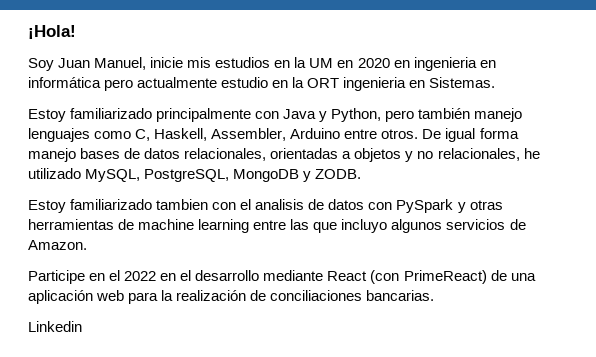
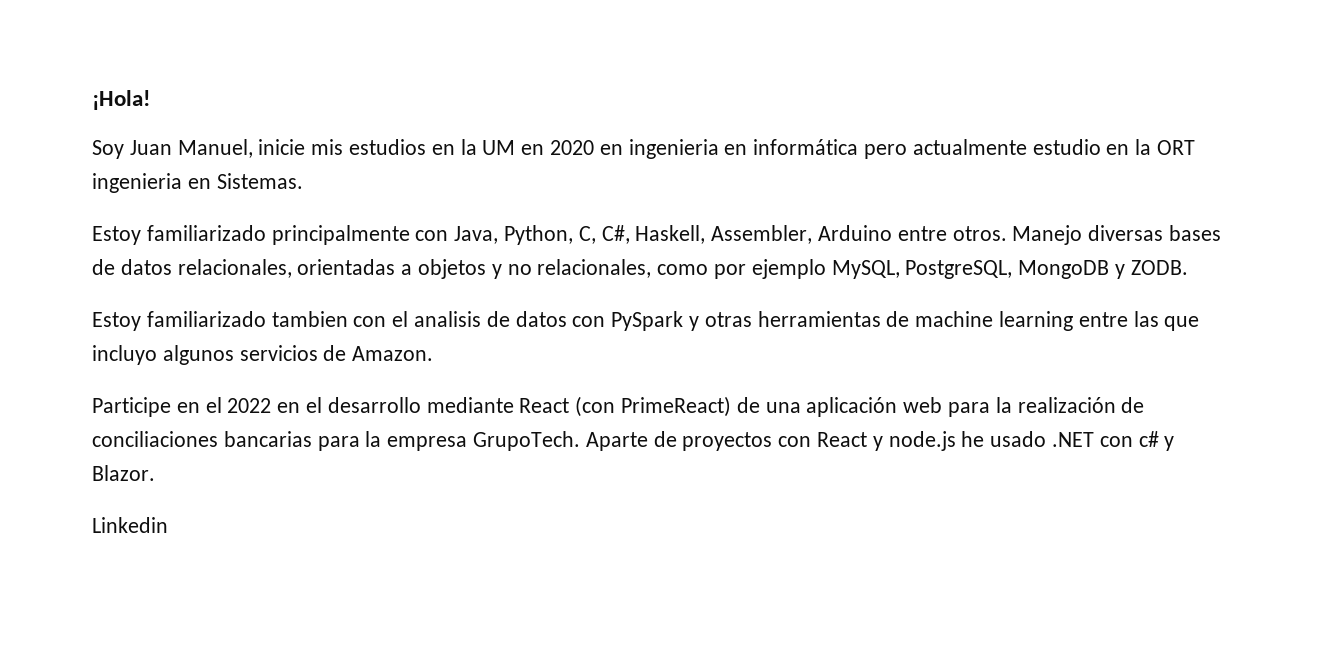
- Estoy familiarizado principalmente con Java y Python, pero también manejo lenguajes como C, Haskell, Assembler, Arduino entre otros.
+ Estoy familiarizado principalmente con Java, Python, C, C#, Haskell, Assembler, Arduino entre otros.
- De igual forma manejo bases de datos relacionales, orientadas a objetos y no relacionales, he utilizado MySQL, PostgreSQL, MongoDB y ZODB.
+ Manejo diversas bases de datos relacionales, orientadas a objetos y no relacionales, como por ejemplo MySQL, PostgreSQL, MongoDB y ZODB.
- Participe en el 2022 en el desarrollo mediante React (con PrimeReact) de una aplicación web para la realización de conciliaciones bancarias.
+ Participe en el 2022 en el desarrollo mediante React (con PrimeReact) de una aplicación web para la realización de conciliaciones bancarias para la empresa GrupoTech. Aparte de proyectos con React y node.js he usado .NET con c# y Blazor.

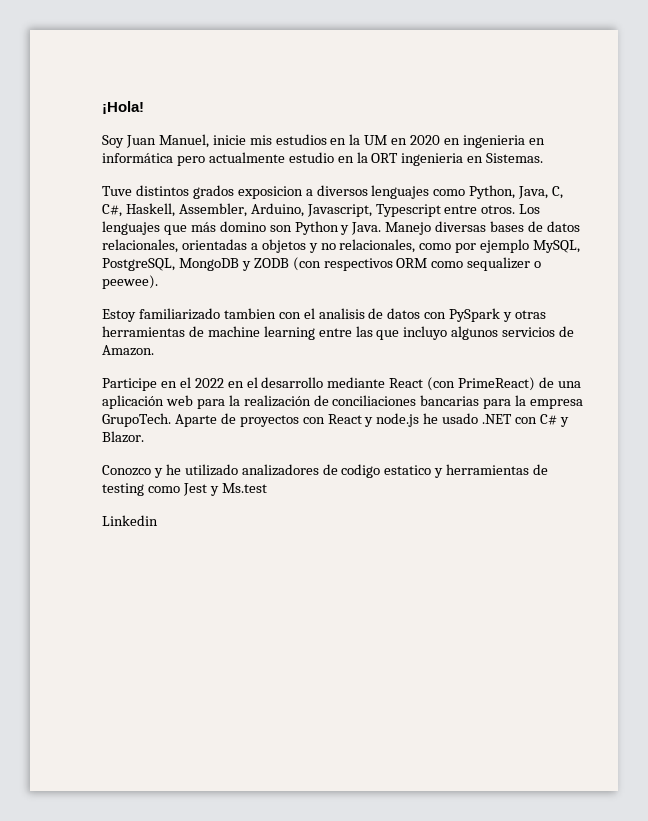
- Estoy familiarizado principalmente con Java, Python, C, C#, Haskell, Assembler, Arduino entre otros.
+ Tuve distintos grados exposicion a diversos lenguajes como Python, Java, C, C#, Haskell, Assembler, Arduino, Javascript, Typescript entre otros. Los lenguajes que más domino son Python y Java.
- Manejo diversas bases de datos relacionales, orientadas a objetos y no relacionales, como por ejemplo MySQL, PostgreSQL, MongoDB y ZODB.
+ Manejo diversas bases de datos relacionales, orientadas a objetos y no relacionales, como por ejemplo MySQL, PostgreSQL, MongoDB y ZODB (con respectivos ORM como sequalizer o peewee).
- Aparte de proyectos con React y node.js he usado .NET con c# y Blazor.
+ Aparte de proyectos con React y node.js he usado .NET con C# y Blazor.
+ Conozco y he utilizado analizadores de codigo estatico y herramientas de testing como Jest y Ms.test

